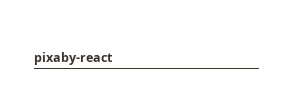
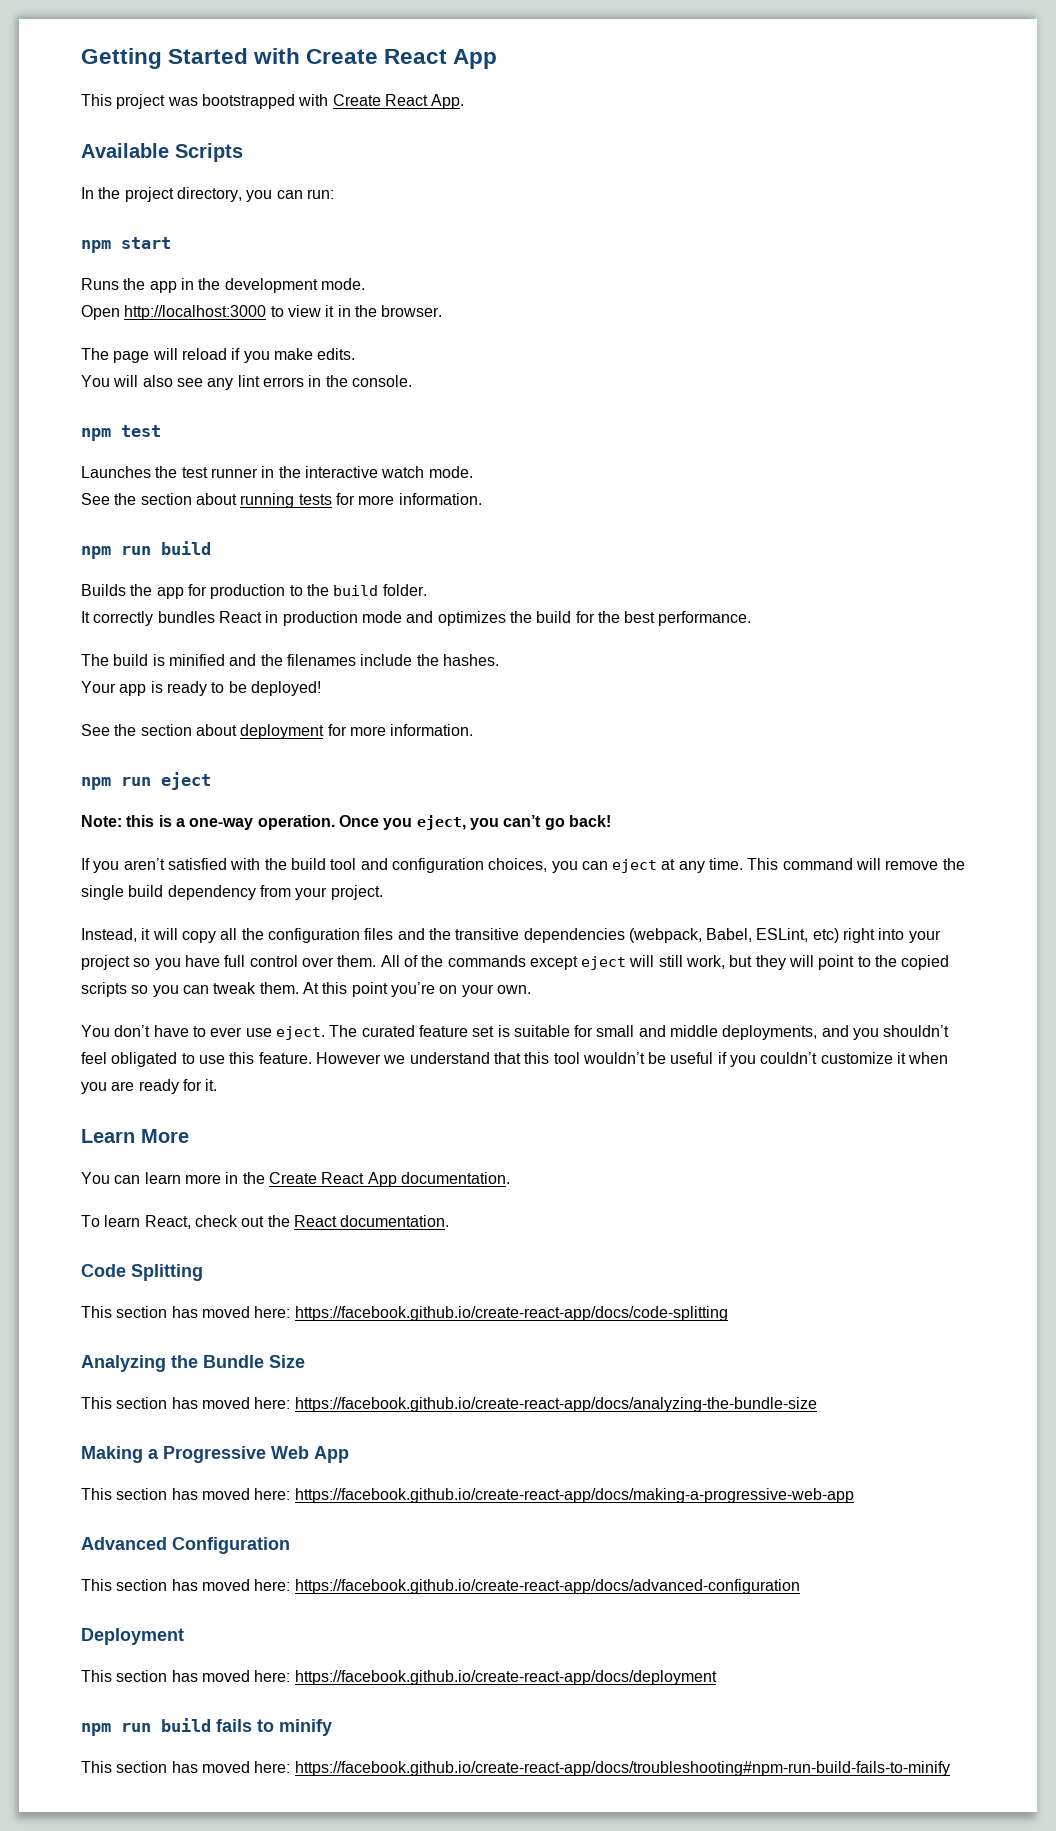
- pixaby-react
+ Getting Started with Create React App
+ This project was bootstrapped with Create React App.
+ Available Scripts
+ In the project directory, you can run:
+ npm start
+ Runs the app in the development mode.
+ Open http://localhost:3000 to view it in the browser.
+ The page will reload if you make edits.
+ You will also see any lint errors in the console.
+ npm test
+ Launches the test runner in the interactive watch mode.
+ See the section about running tests for more information.
+ npm run build
+ Builds the app for production to the build folder.
+ It correctly bundles React in production mode and optimizes the build for the best performance.
+ The build is minified and the filenames include the hashes.
+ Your app is ready to be deployed!
+ See the section about deployment for more information.
+ npm run eject
+ Note: this is a one-way operation. Once you eject, you can’t go back!
+ If you aren’t satisfied with the build tool and configuration choices, you can eject at any time. This command will remove the single build dependency from your project.
+ Instead, it will copy all the configuration files and the transitive dependencies (webpack, Babel, ESLint, etc) right into your project so you have full control over them. All of the commands except eject will still work, but they will point to the copied scripts so you can tweak them. At this point you’re on your own.
+ You don’t have to ever use eject. The curated feature set is suitable for small and middle deployments, and you shouldn’t feel obligated to use this feature. However we understand that this tool wouldn’t be useful if you couldn’t customize it when you are ready for it.
+ Learn More
+ You can learn more in the Create React App documentation.
+ To learn React, check out the React documentation.
+ Code Splitting
+ This section has moved here: https://facebook.github.io/create-react-app/docs/code-splitting
+ Analyzing the Bundle Size
+ This section has moved here: https://facebook.github.io/create-react-app/docs/analyzing-the-bundle-size
+ Making a Progressive Web App
+ This section has moved here: https://facebook.github.io/create-react-app/docs/making-a-progressive-web-app
+ Advanced Configuration
+ This section has moved here: https://facebook.github.io/create-react-app/docs/advanced-configuration
+ Deployment
+ This section has moved here: https://facebook.github.io/create-react-app/docs/deployment
+ npm run build fails to minify
+ This section has moved here: https://facebook.github.io/create-react-app/docs/troubleshooting#npm-run-build-fails-to-minify

